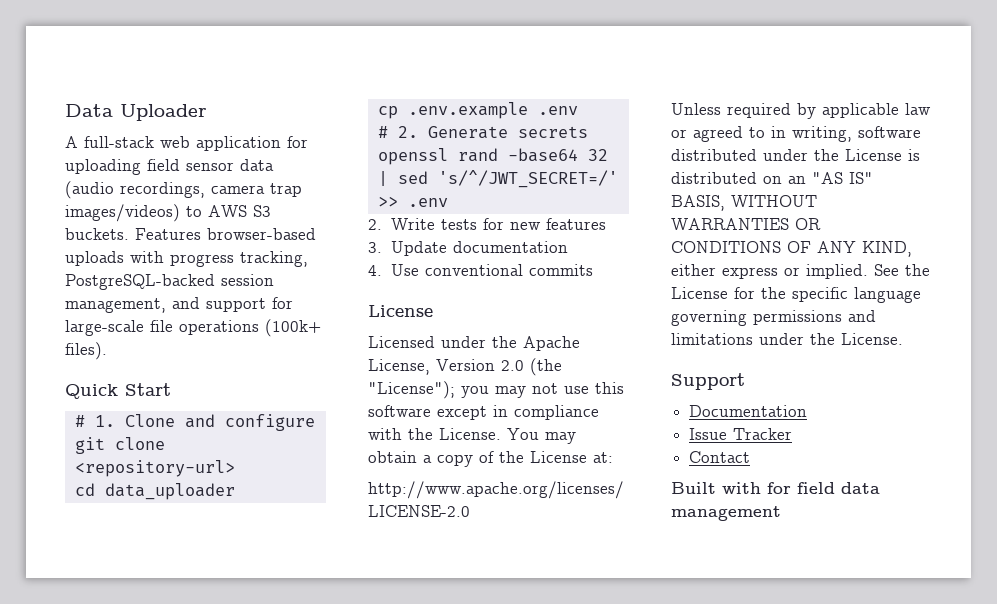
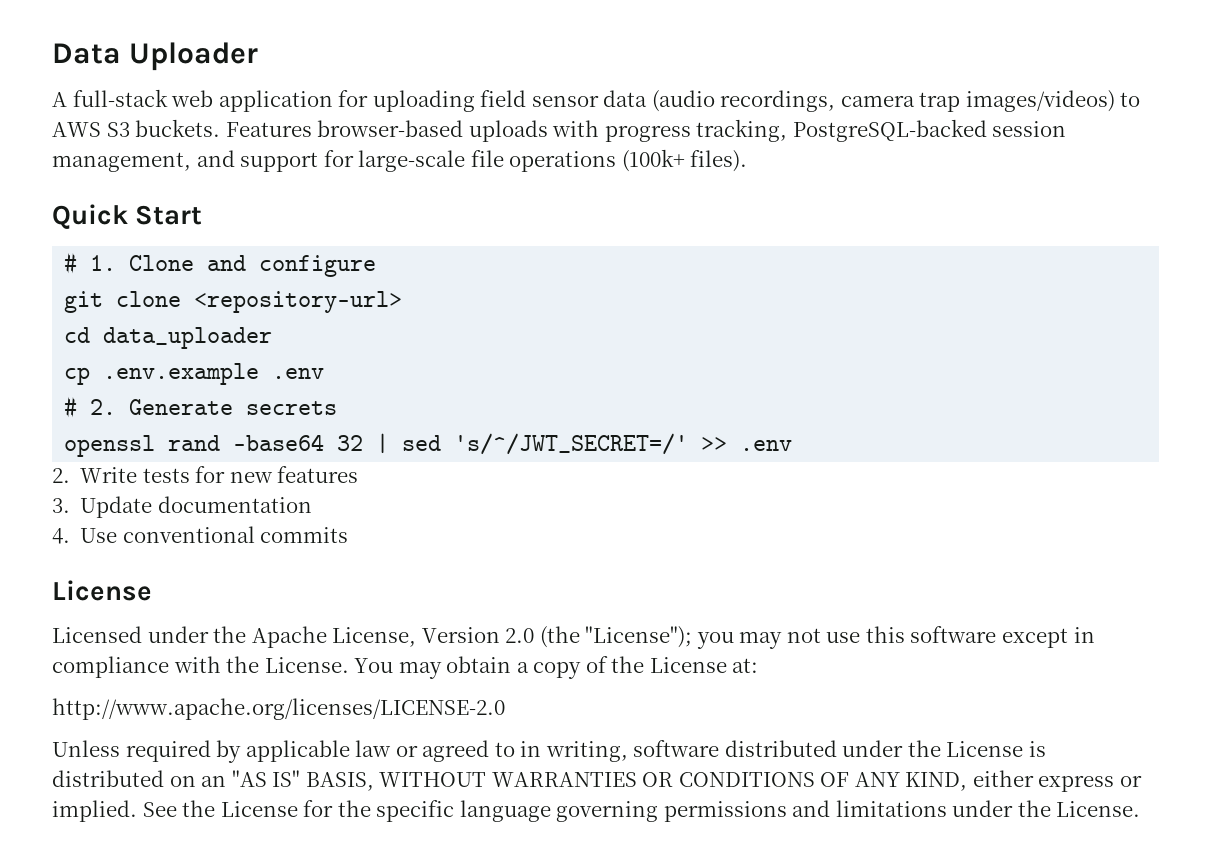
- Support
- Documentation
- Issue Tracker
- Contact
- Built with for field data management

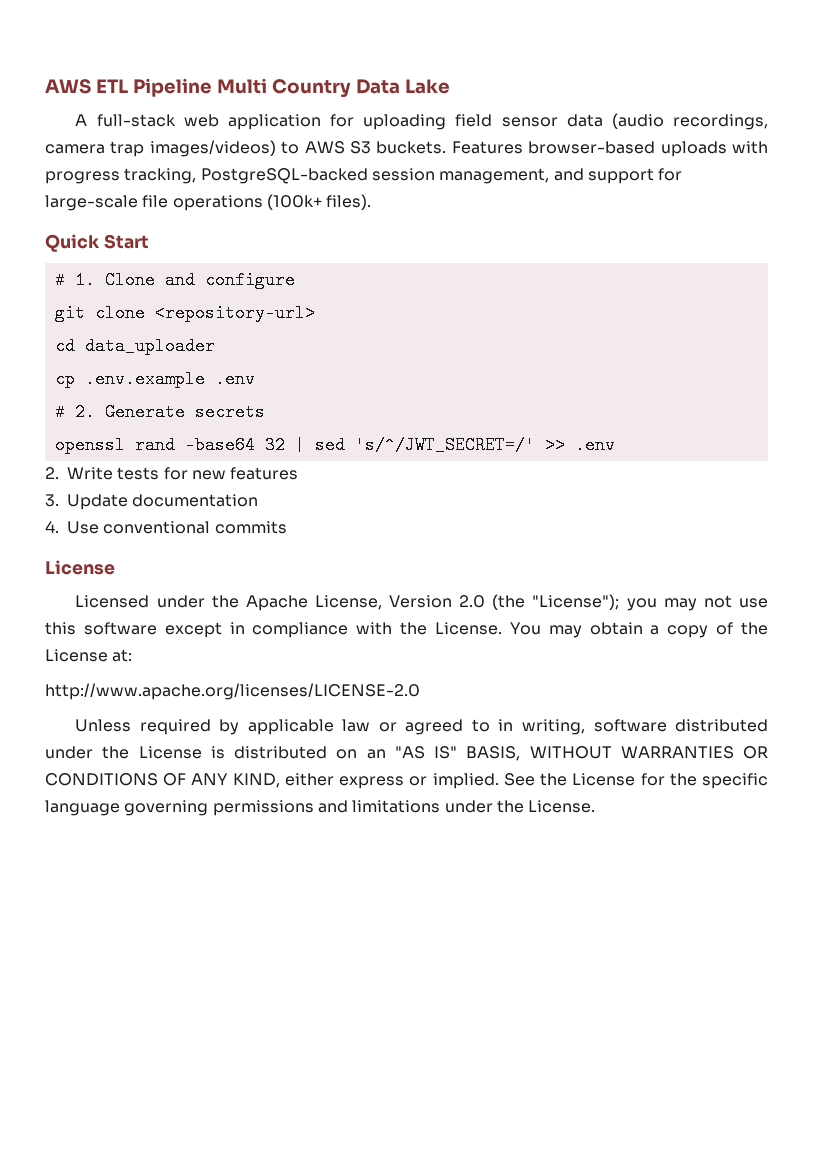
- Data Uploader
+ AWS ETL Pipeline Multi Country Data Lake

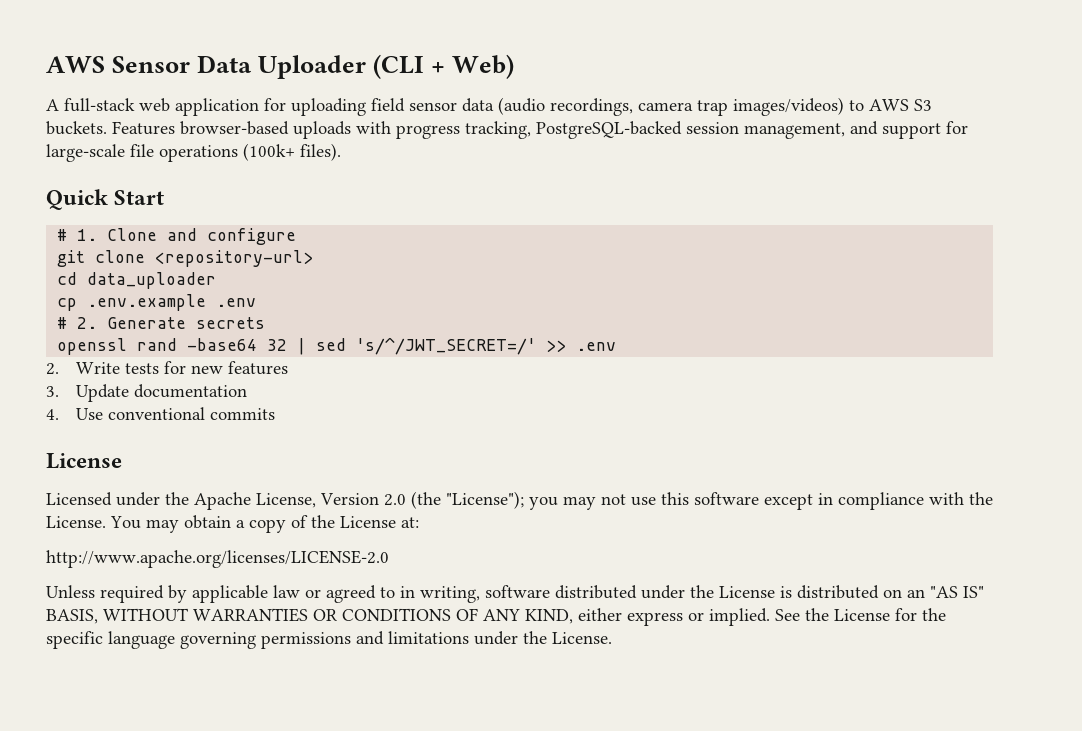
- AWS ETL Pipeline Multi Country Data Lake
+ AWS Sensor Data Uploader (CLI + Web)

